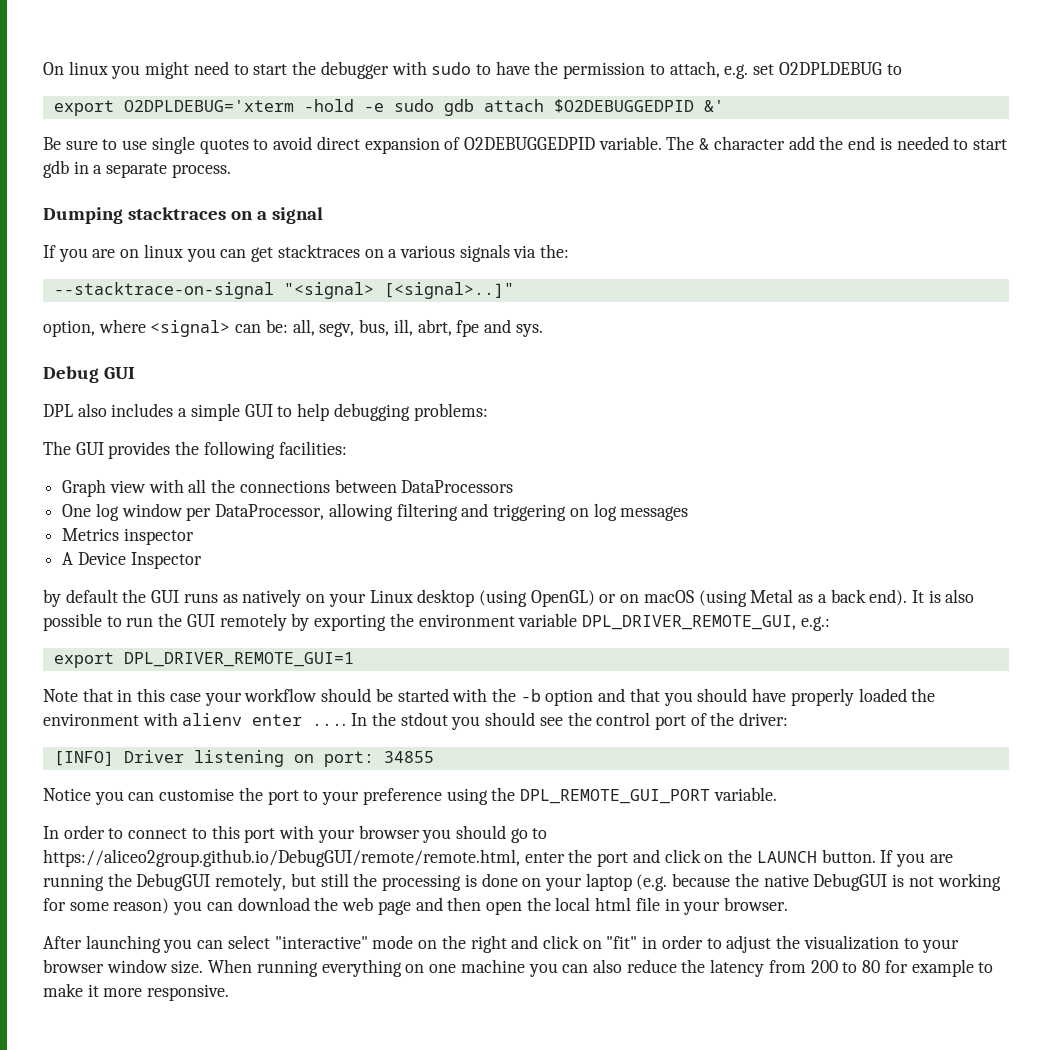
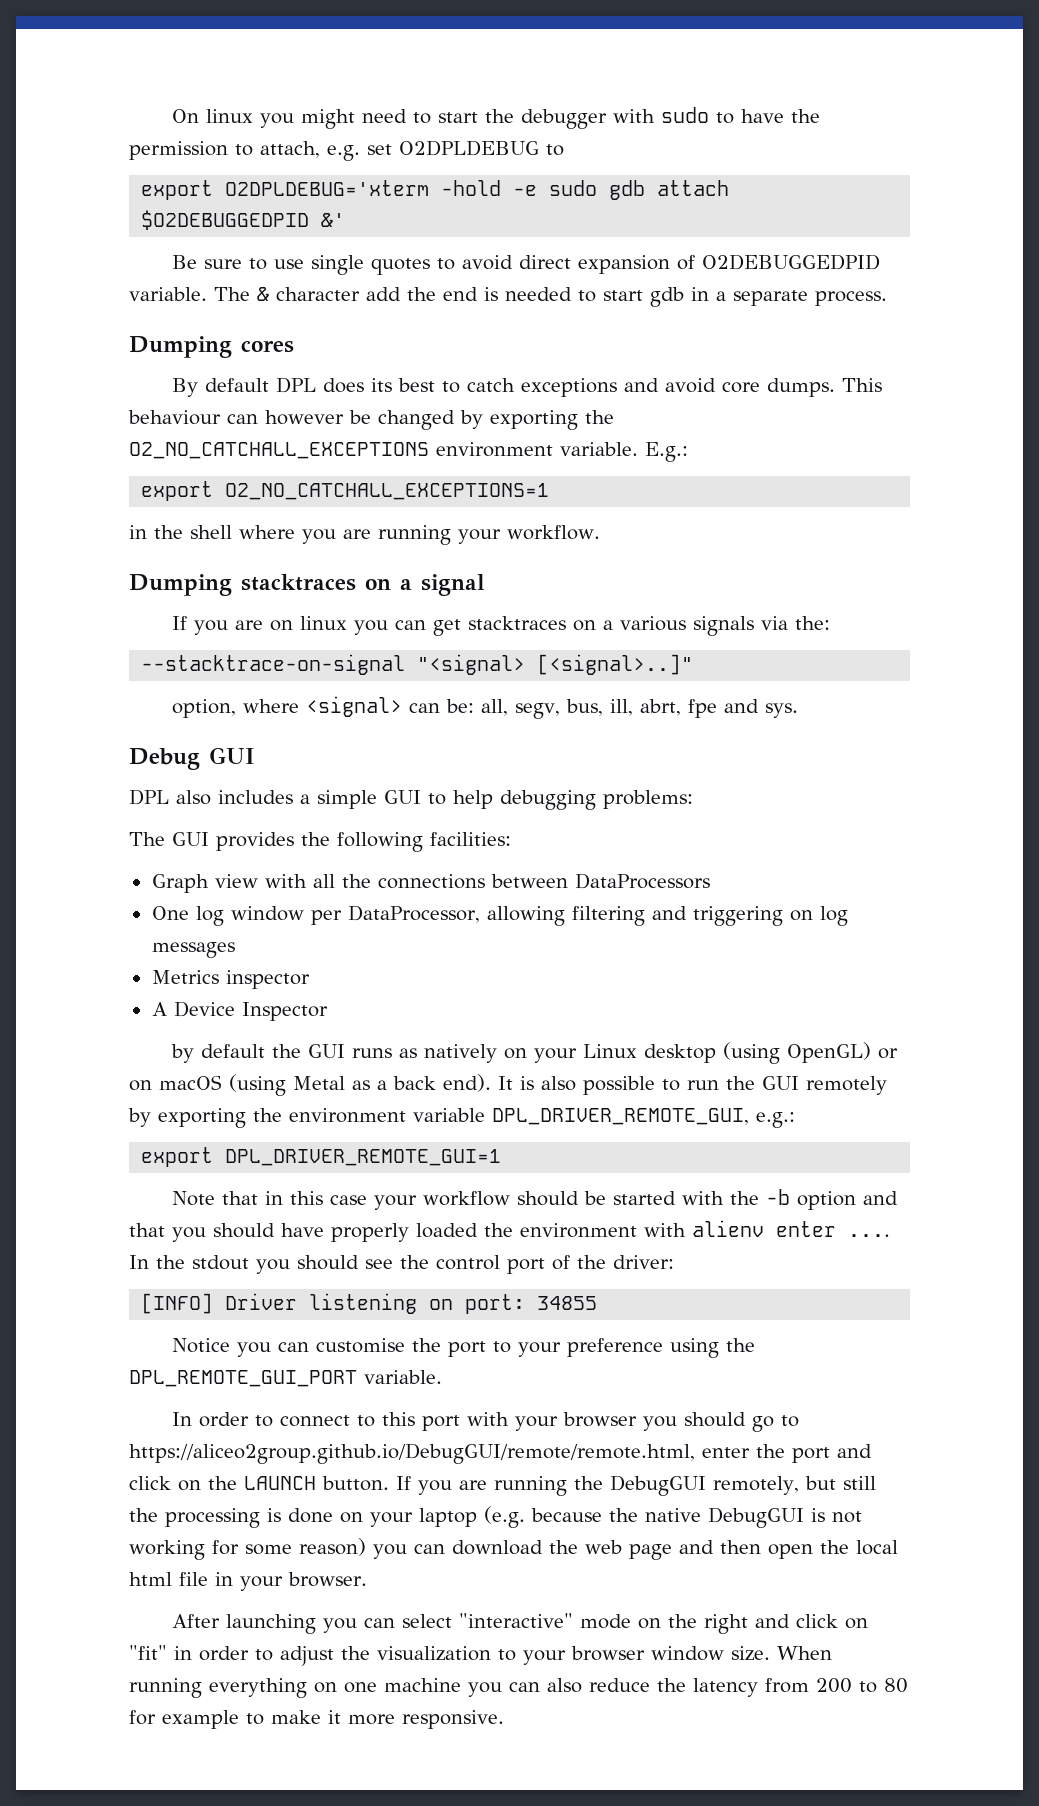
+ Dumping cores
+ By default DPL does its best to catch exceptions and avoid core dumps. This behaviour can however be changed by exporting the O2_NO_CATCHALL_EXCEPTIONS environment variable. E.g.:
+ export O2_NO_CATCHALL_EXCEPTIONS=1
+ in the shell where you are running your workflow.

